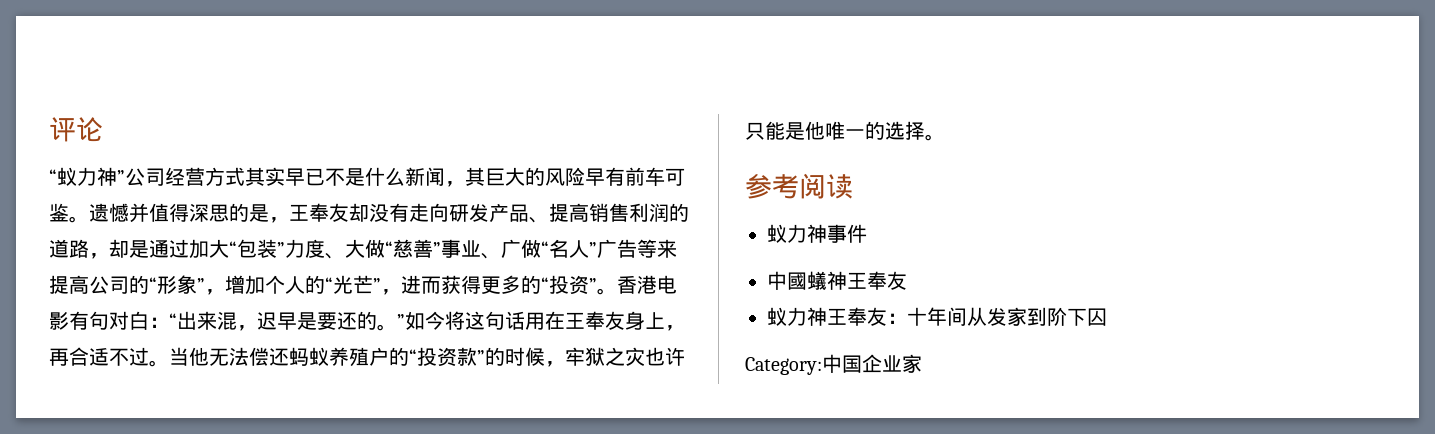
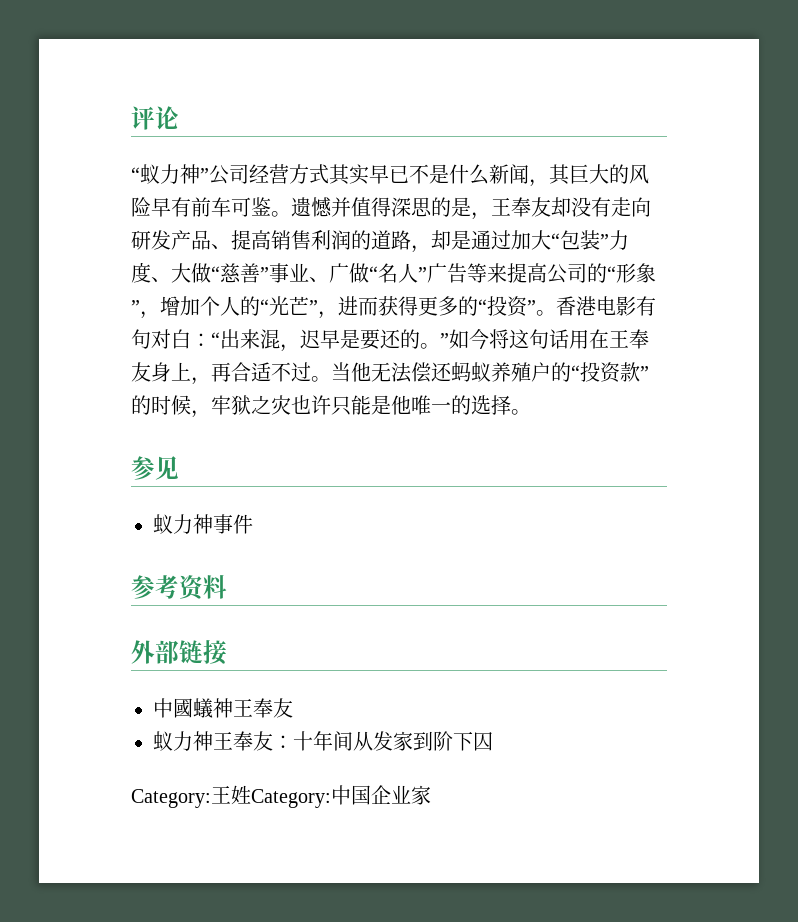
- 参考阅读
+ 参见
+ 参考资料
+ 外部链接
- Category:中国企业家
+ Category:王姓Category:中国企业家

